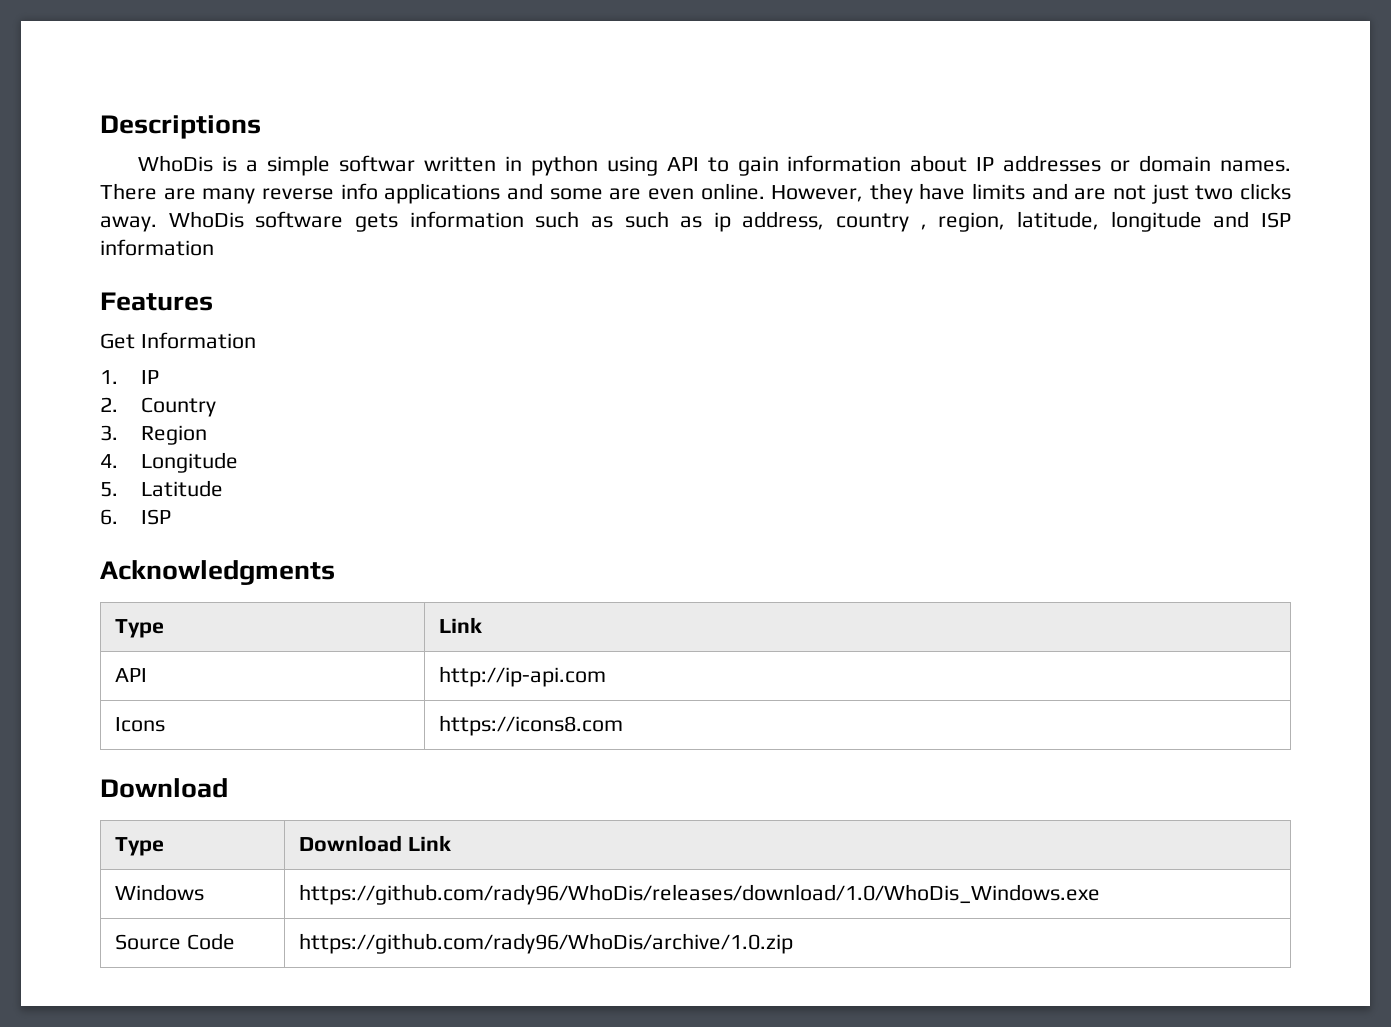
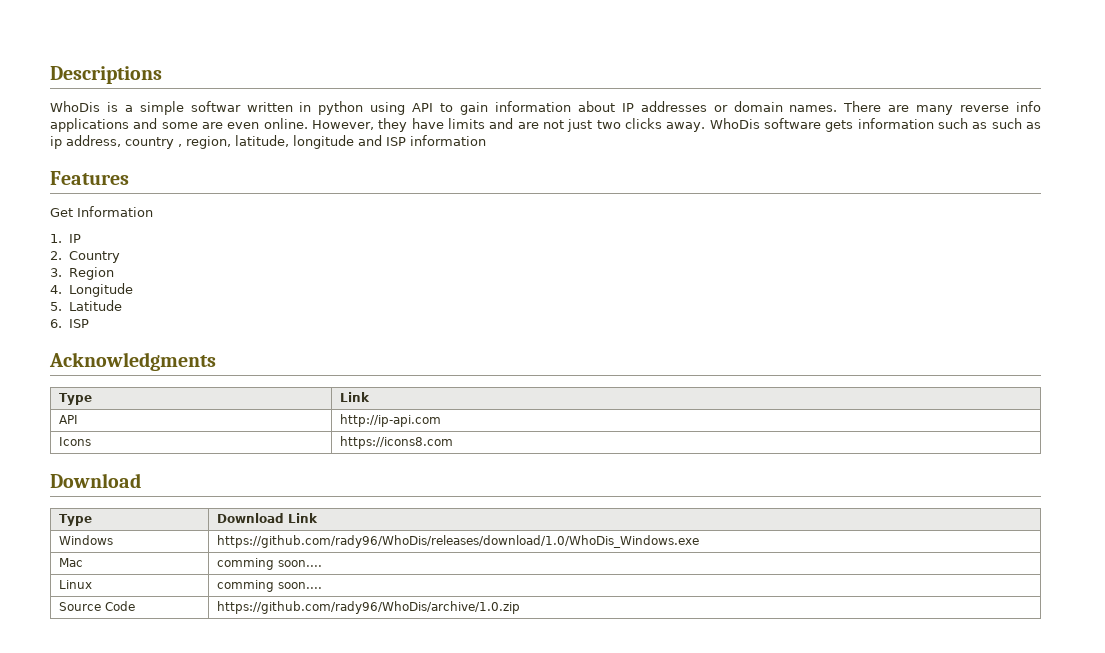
+ Mac | comming soon....
+ Linux | comming soon....

